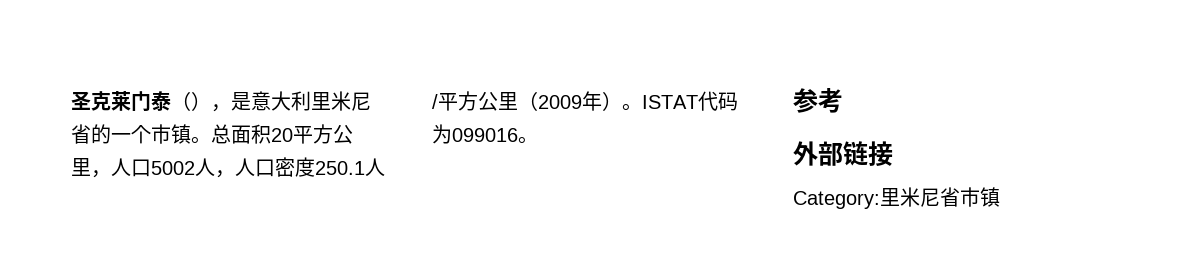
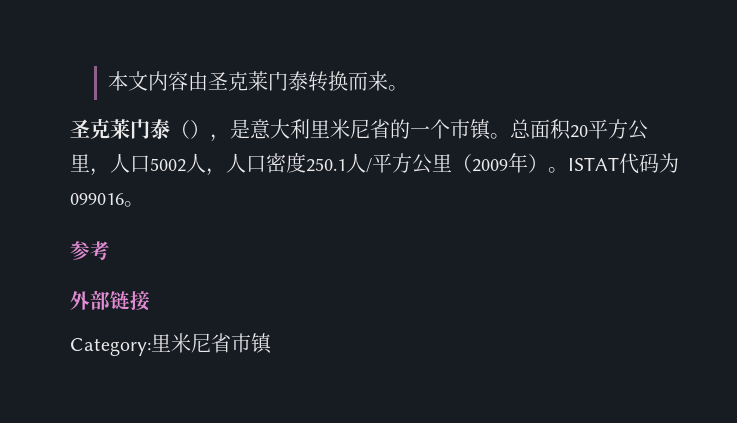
+ 本文内容由圣克莱门泰转换而来。

